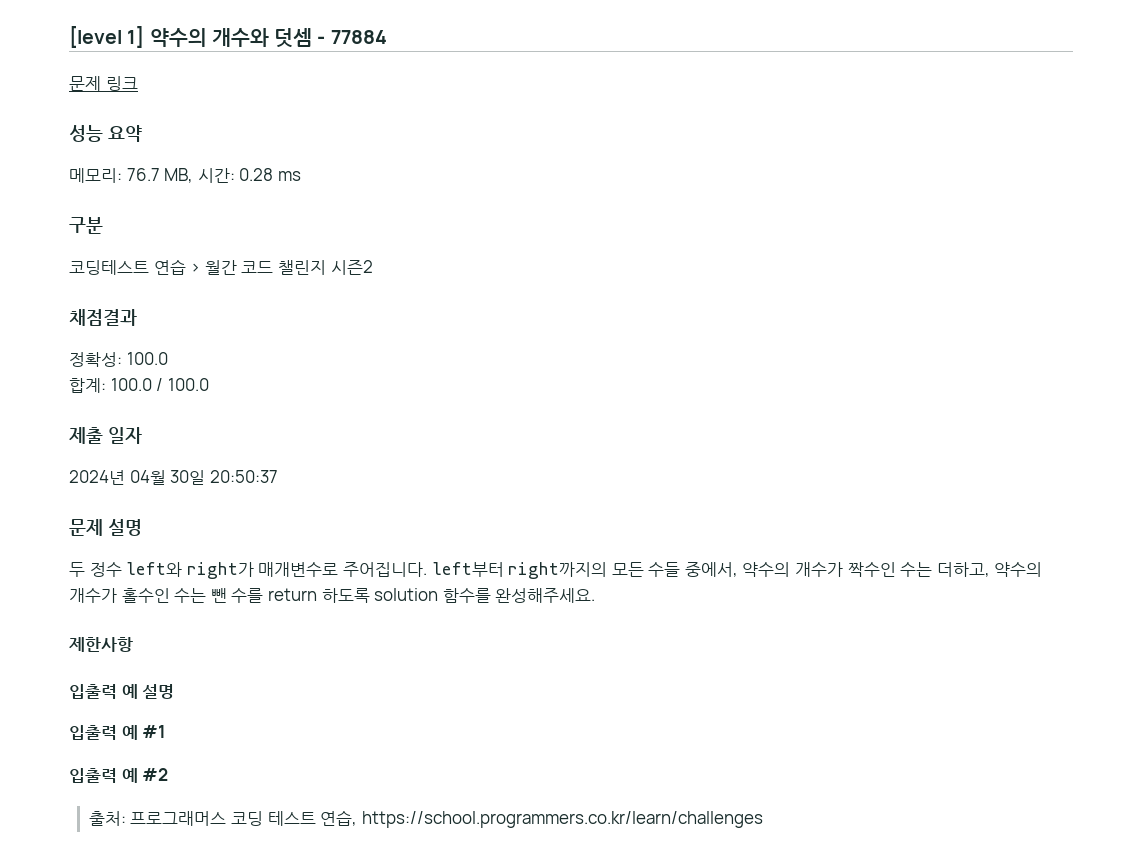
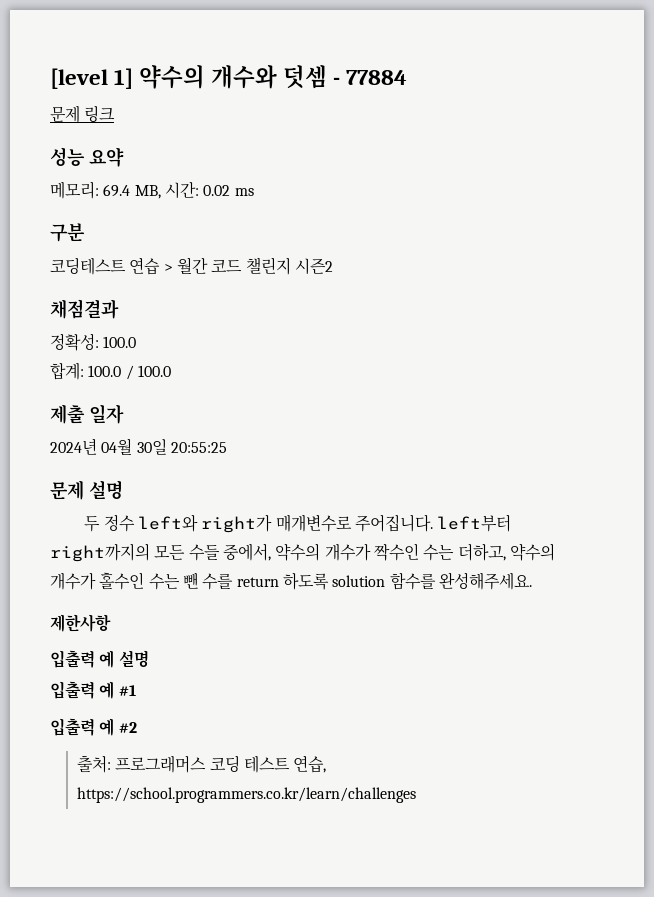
- 메모리: 76.7 MB, 시간: 0.28 ms
+ 메모리: 69.4 MB, 시간: 0.02 ms
- 2024년 04월 30일 20:50:37
+ 2024년 04월 30일 20:55:25

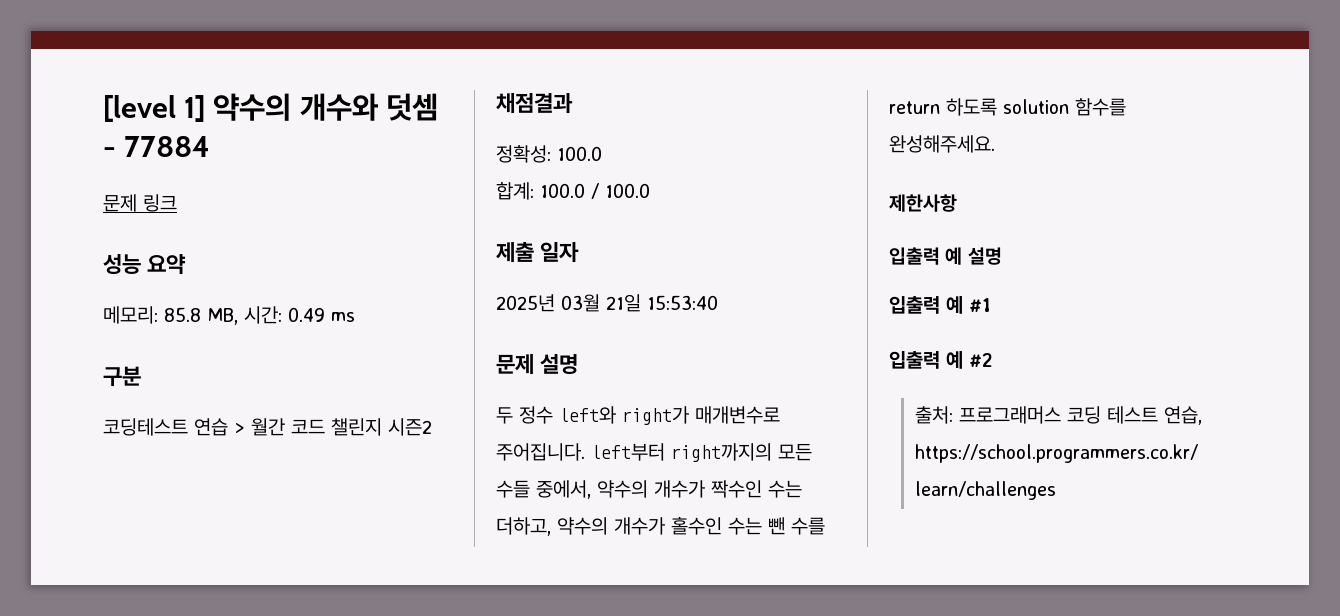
- 메모리: 69.4 MB, 시간: 0.02 ms
+ 메모리: 85.8 MB, 시간: 0.49 ms
- 2024년 04월 30일 20:55:25
+ 2025년 03월 21일 15:53:40

